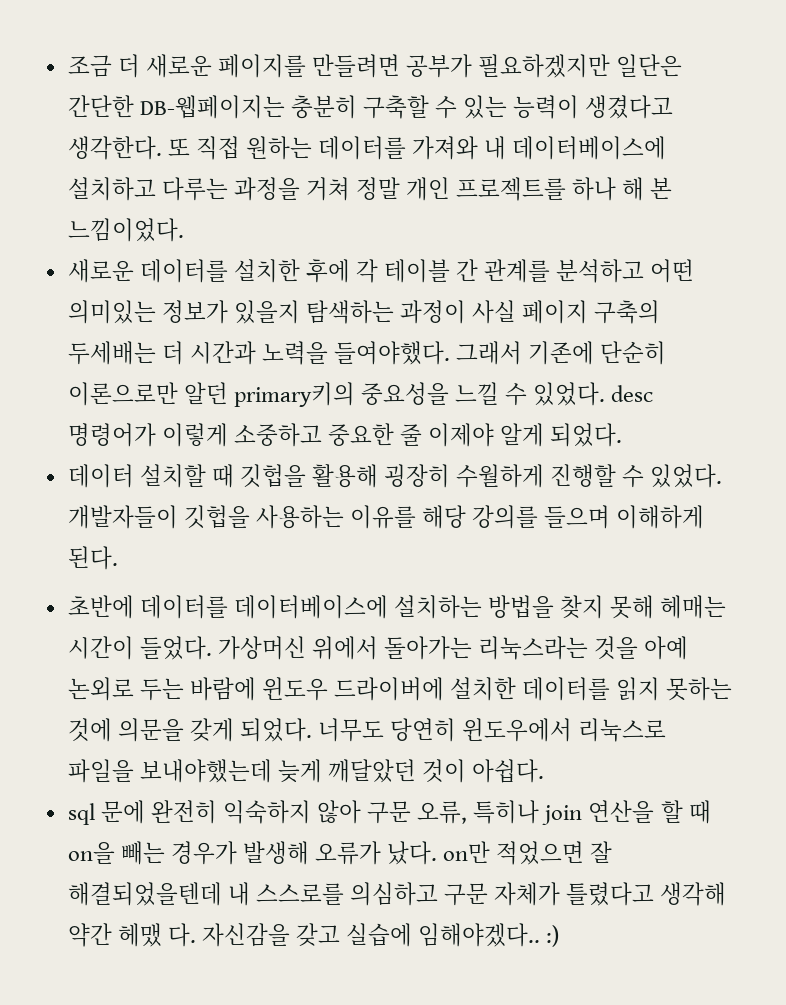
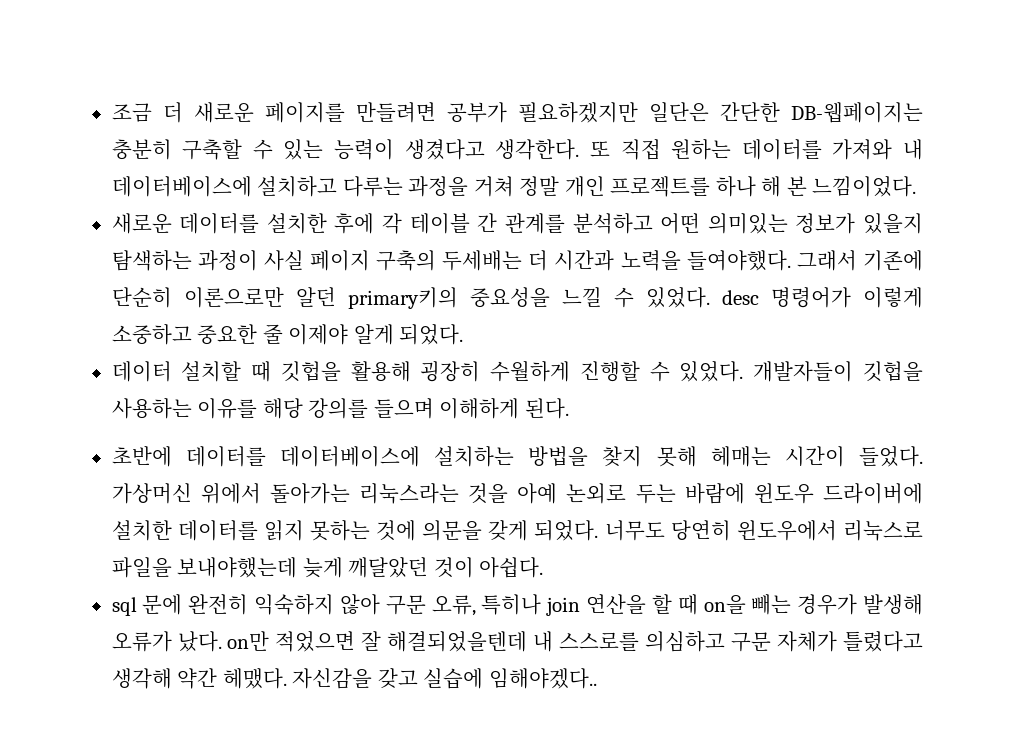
- sql 문에 완전히 익숙하지 않아 구문 오류, 특히나 join 연산을 할 때 on을 빼는 경우가 발생해 오류가 났다. on만 적었으면 잘 해결되었을텐데 내 스스로를 의심하고 구문 자체가 틀렸다고 생각해 약간 헤맸 다.
+ sql 문에 완전히 익숙하지 않아 구문 오류, 특히나 join 연산을 할 때 on을 빼는 경우가 발생해 오류가 났다. on만 적었으면 잘 해결되었을텐데 내 스스로를 의심하고 구문 자체가 틀렸다고 생각해 약간 헤맸다.
- 자신감을 갖고 실습에 임해야겠다.. :)
+ 자신감을 갖고 실습에 임해야겠다..

